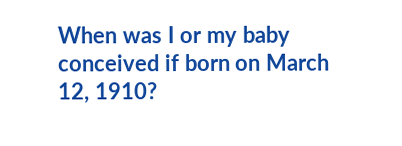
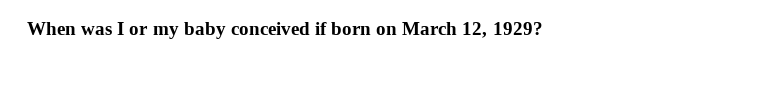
- When was I or my baby conceived if born on March 12, 1910?
+ When was I or my baby conceived if born on March 12, 1929?

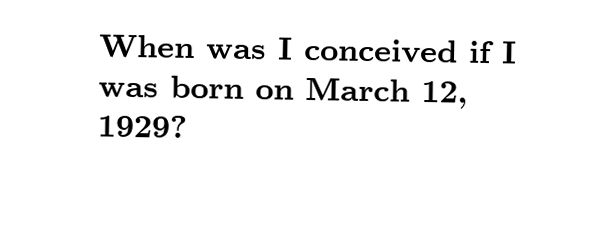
- When was I or my baby conceived if born on March 12, 1929?
+ When was I conceived if I was born on March 12, 1929?

